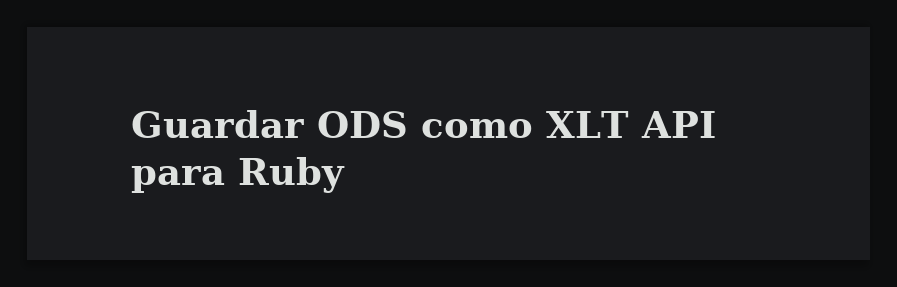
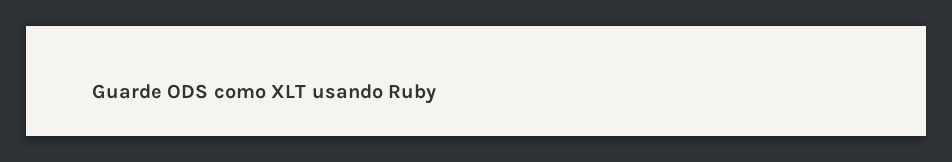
- Guardar ODS como XLT API para Ruby
+ Guarde ODS como XLT usando Ruby

